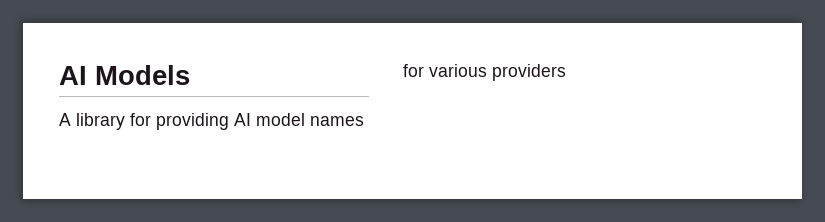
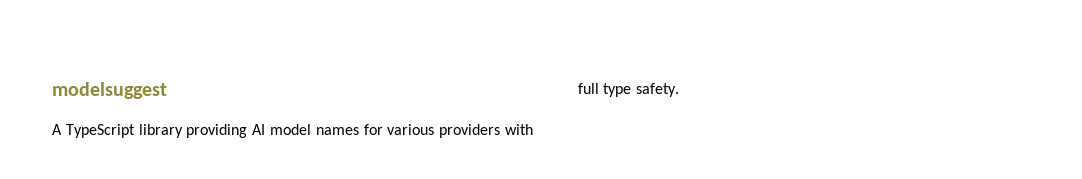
- AI Models
+ modelsuggest
- A library for providing AI model names for various providers
+ A TypeScript library providing AI model names for various providers with full type safety.

